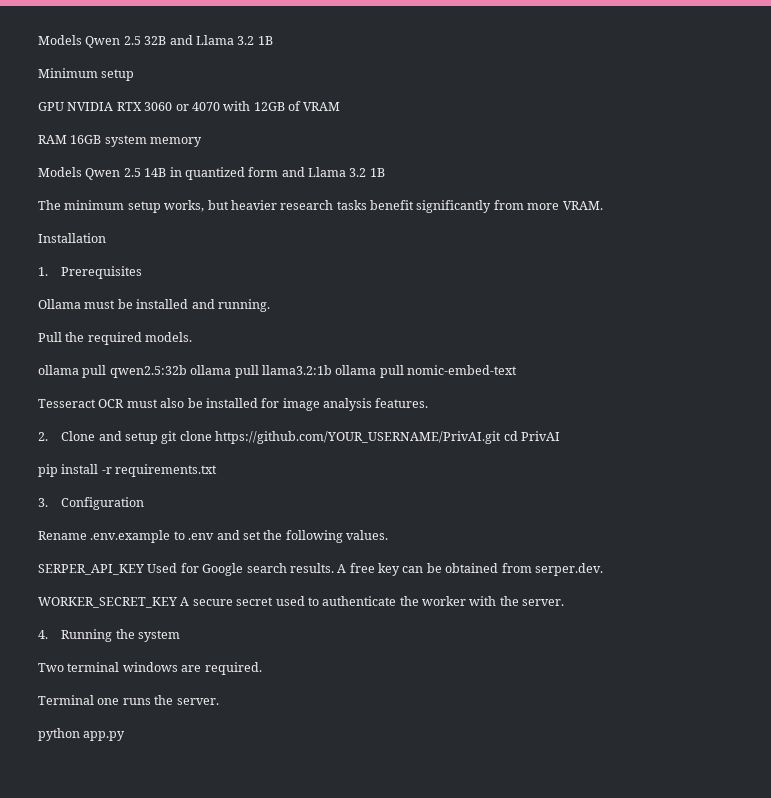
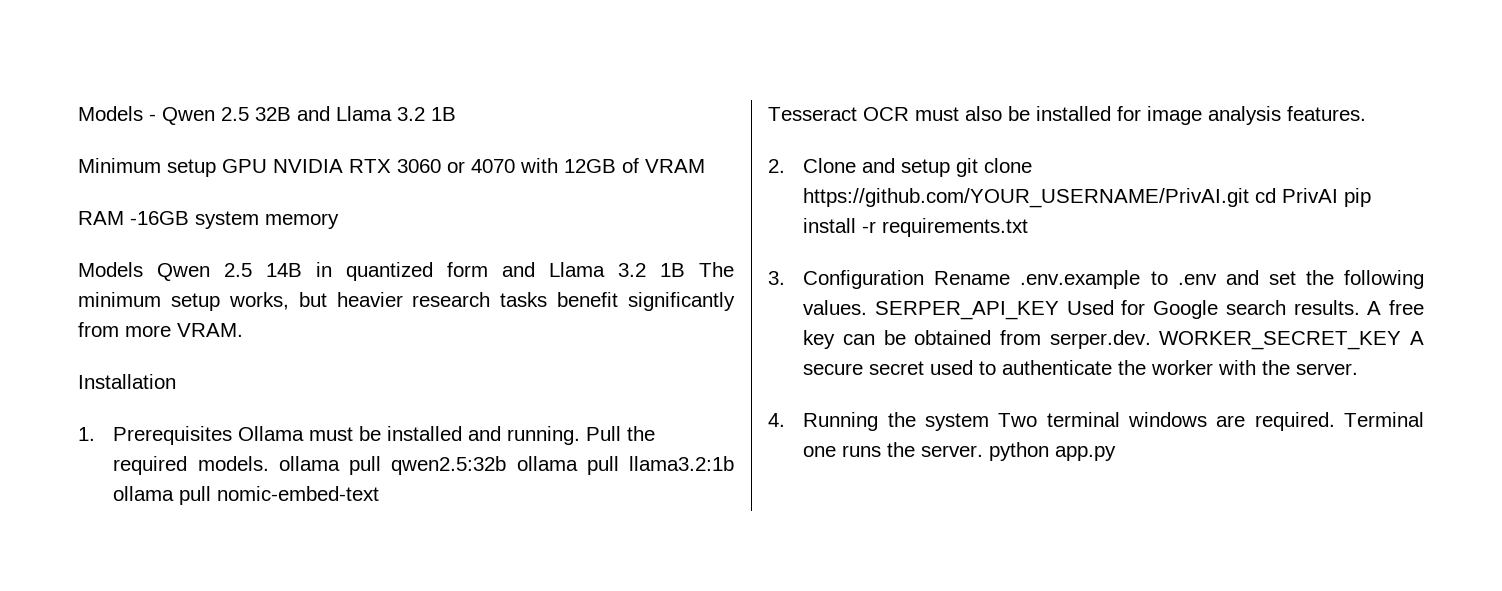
- Models Qwen 2.5 32B and Llama 3.2 1B
+ Models - Qwen 2.5 32B and Llama 3.2 1B
- Minimum setup
- GPU NVIDIA RTX 3060 or 4070 with 12GB of VRAM
+ Minimum setup GPU NVIDIA RTX 3060 or 4070 with 12GB of VRAM
- RAM 16GB system memory
+ RAM -16GB system memory
- Models Qwen 2.5 14B in quantized form and Llama 3.2 1B
- The minimum setup works, but heavier research tasks benefit significantly from more VRAM.
+ Models Qwen 2.5 14B in quantized form and Llama 3.2 1B The minimum setup works, but heavier research tasks benefit significantly from more VRAM.
- 1. Prerequisites
- Ollama must be installed and running.
- Pull the required models.
- ollama pull qwen2.5:32b ollama pull llama3.2:1b ollama pull nomic-embed-text
+ 1. Prerequisites Ollama must be installed and running. Pull the required models. ollama pull qwen2.5:32b ollama pull llama3.2:1b ollama pull nomic-embed-text
- 2. Clone and setup git clone https://github.com/YOUR_USERNAME/PrivAI.git cd PrivAI
- pip install -r requirements.txt
+ 2. Clone and setup git clone https://github.com/YOUR_USERNAME/PrivAI.git cd PrivAI pip install -r requirements.txt
- 3. Configuration
- Rename .env.example to .env and set the following values.
- SERPER_API_KEY Used for Google search results.
+ 3. Configuration Rename .env.example to .env and set the following values. SERPER_API_KEY Used for Google search results.
- A free key can be obtained from serper.dev.
- WORKER_SECRET_KEY A secure secret used to authenticate the worker with the server.
+ A free key can be obtained from serper.dev. WORKER_SECRET_KEY A secure secret used to authenticate the worker with the server.
- 4. Running the system
- Two terminal windows are required.
- Terminal one runs the server.
- python app.py
+ 4. Running the system Two terminal windows are required. Terminal one runs the server. python app.py

